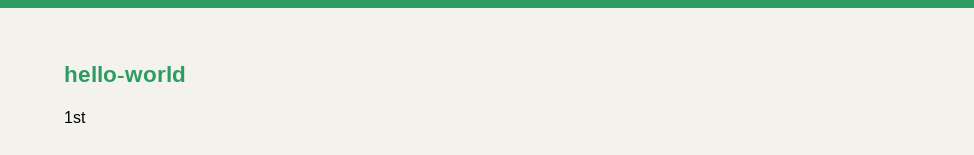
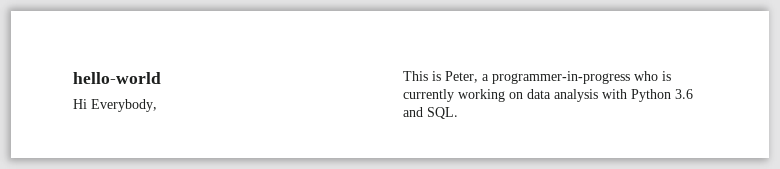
- 1st
+ Hi Everybody,
+ This is Peter, a programmer-in-progress who is currently working on data analysis with Python 3.6 and SQL.

